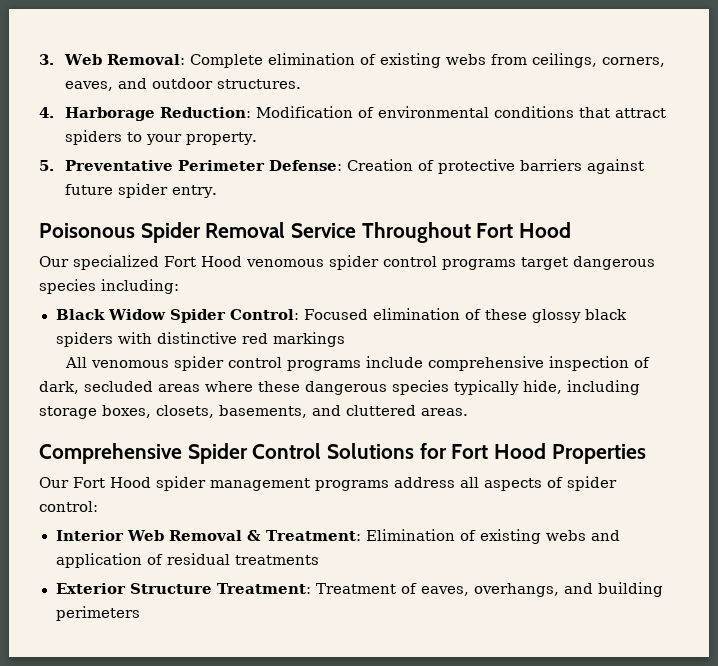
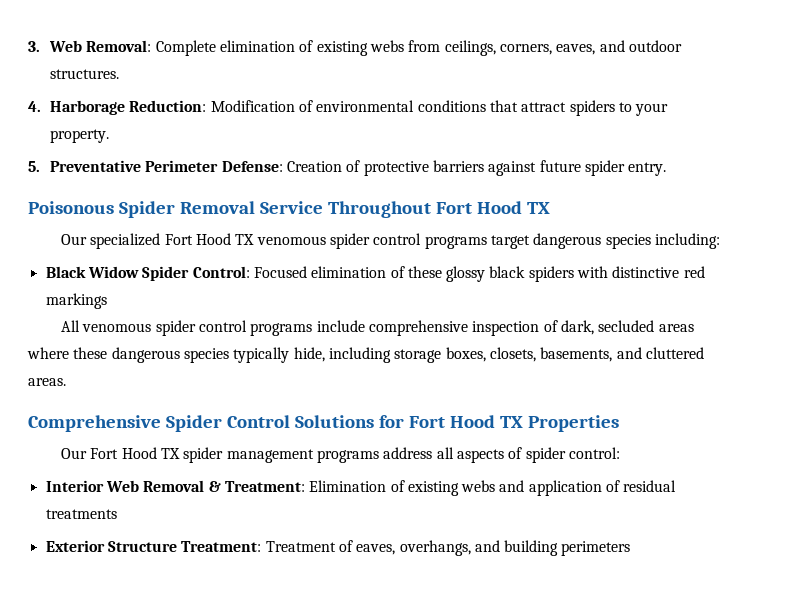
- Poisonous Spider Removal Service Throughout Fort Hood
+ Poisonous Spider Removal Service Throughout Fort Hood TX
- Our specialized Fort Hood venomous spider control programs target dangerous species including:
+ Our specialized Fort Hood TX venomous spider control programs target dangerous species including:
- Comprehensive Spider Control Solutions for Fort Hood Properties
+ Comprehensive Spider Control Solutions for Fort Hood TX Properties
- Our Fort Hood spider management programs address all aspects of spider control:
+ Our Fort Hood TX spider management programs address all aspects of spider control:

